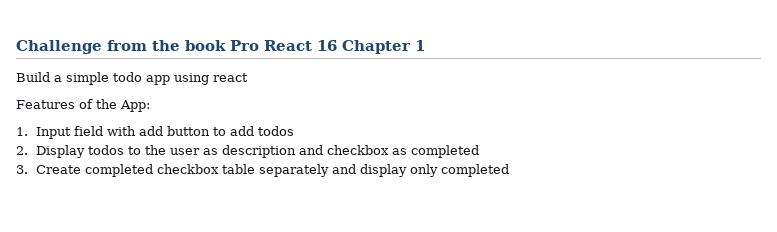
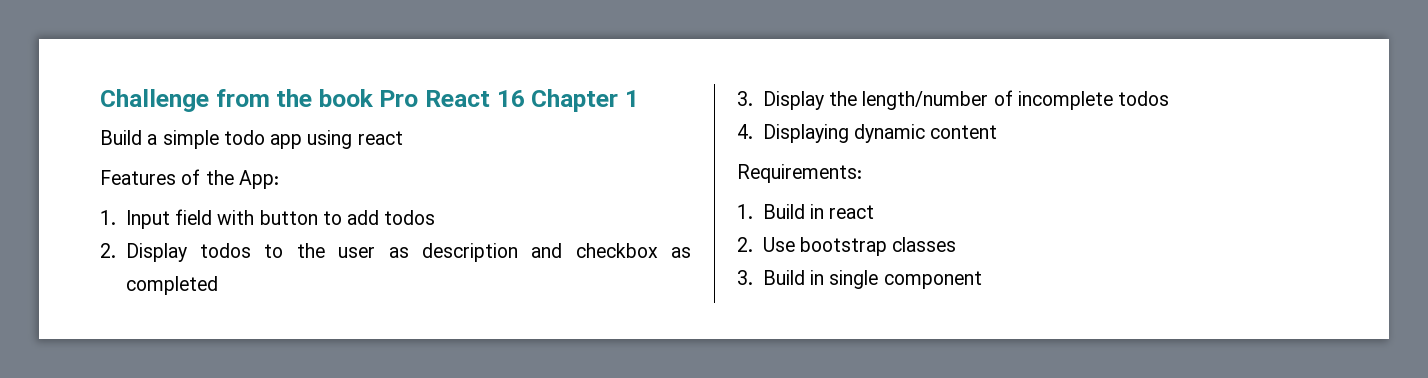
- 1. Input field with add button to add todos
+ 1. Input field with button to add todos
- 3. Create completed checkbox table separately and display only completed
+ 3. Display the length/number of incomplete todos
+ 4. Displaying dynamic content
+ Requirements:
+ 1. Build in react
+ 2. Use bootstrap classes
+ 3. Build in single component

